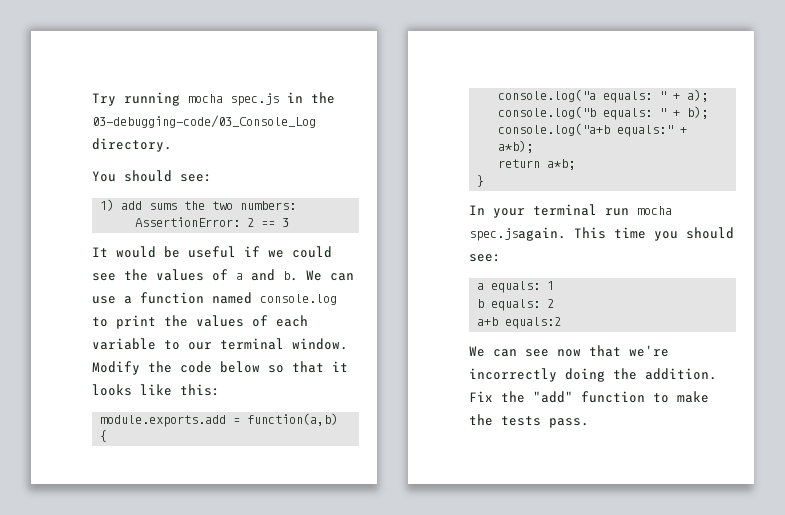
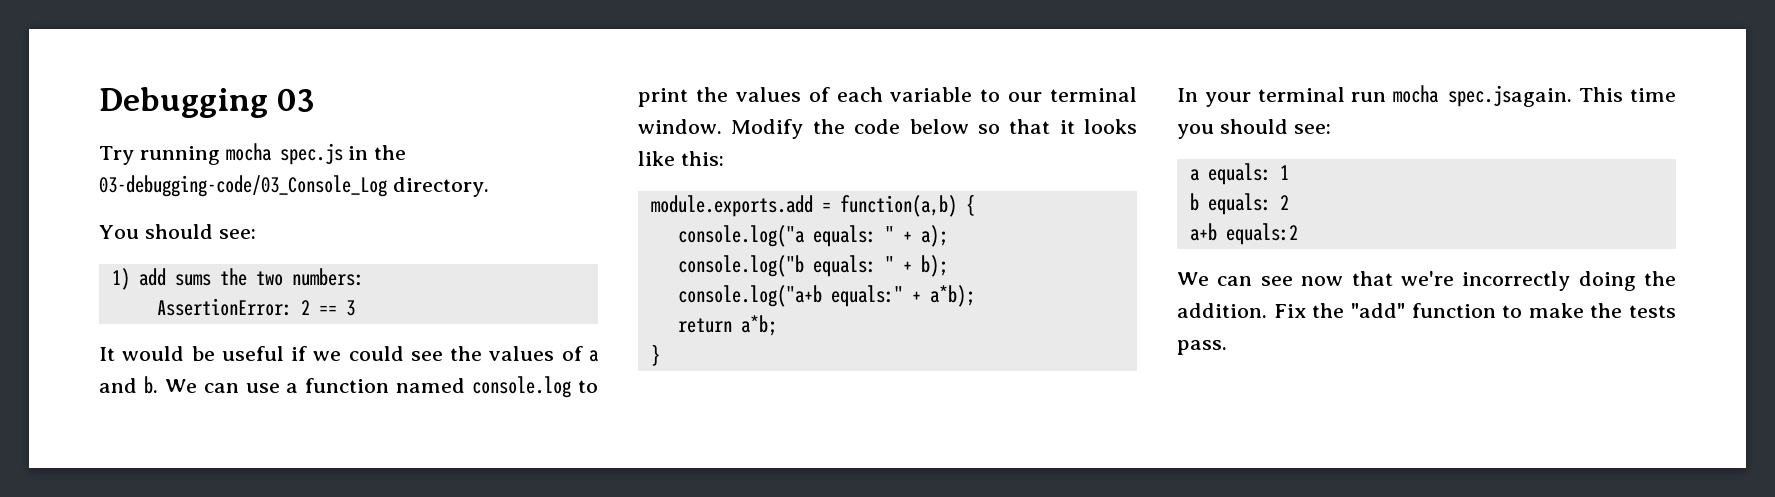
+ Debugging 03

